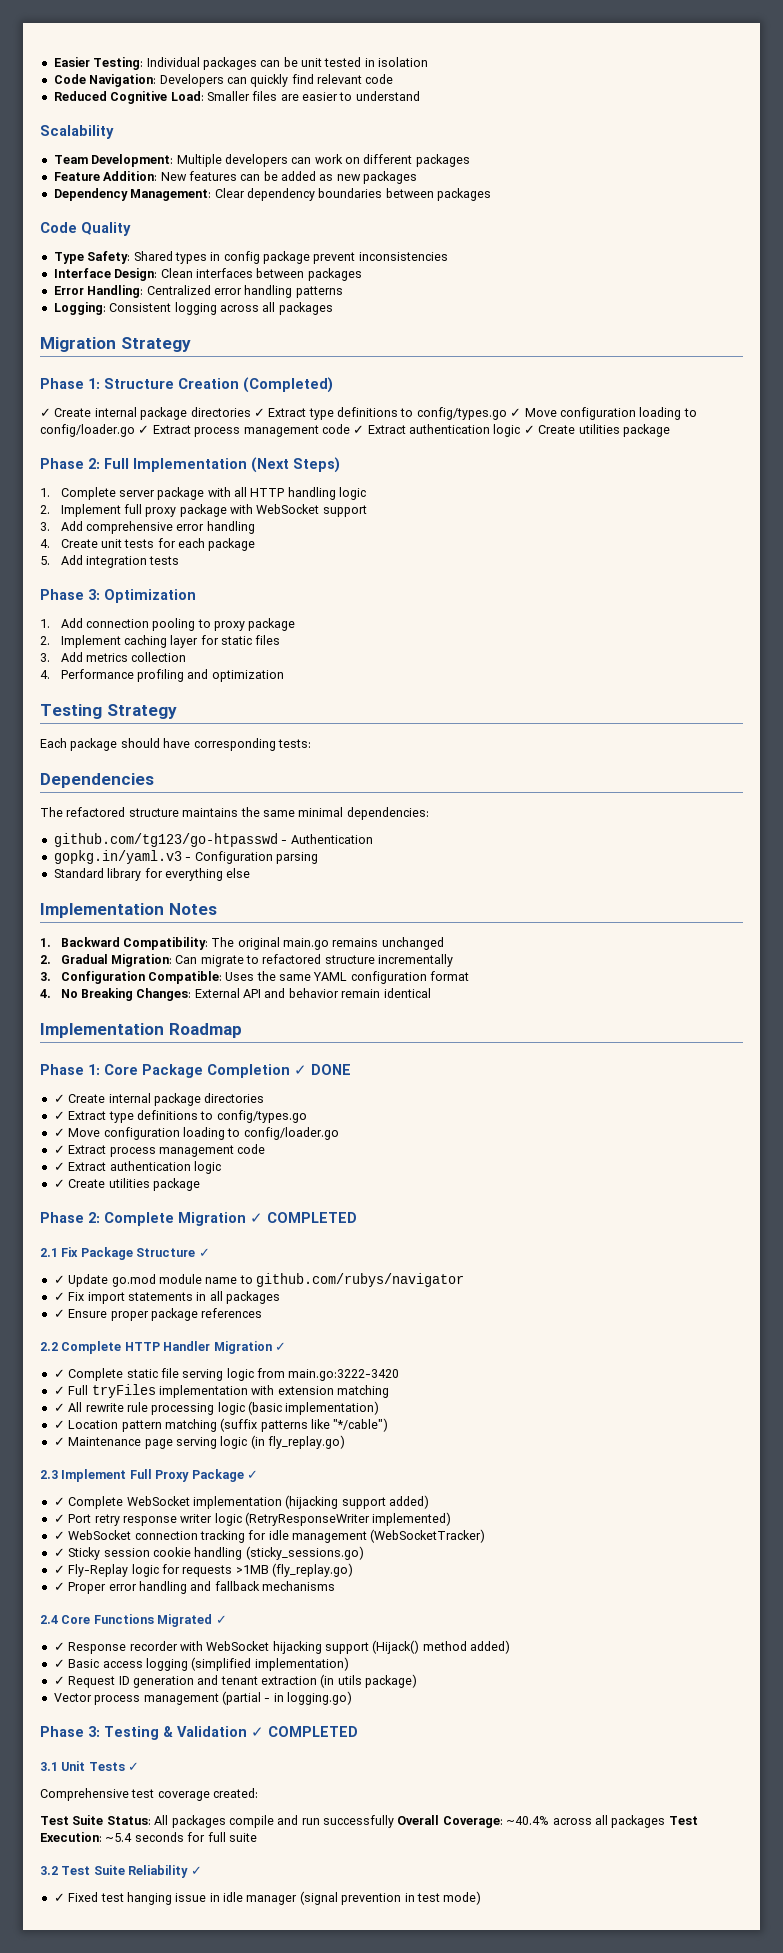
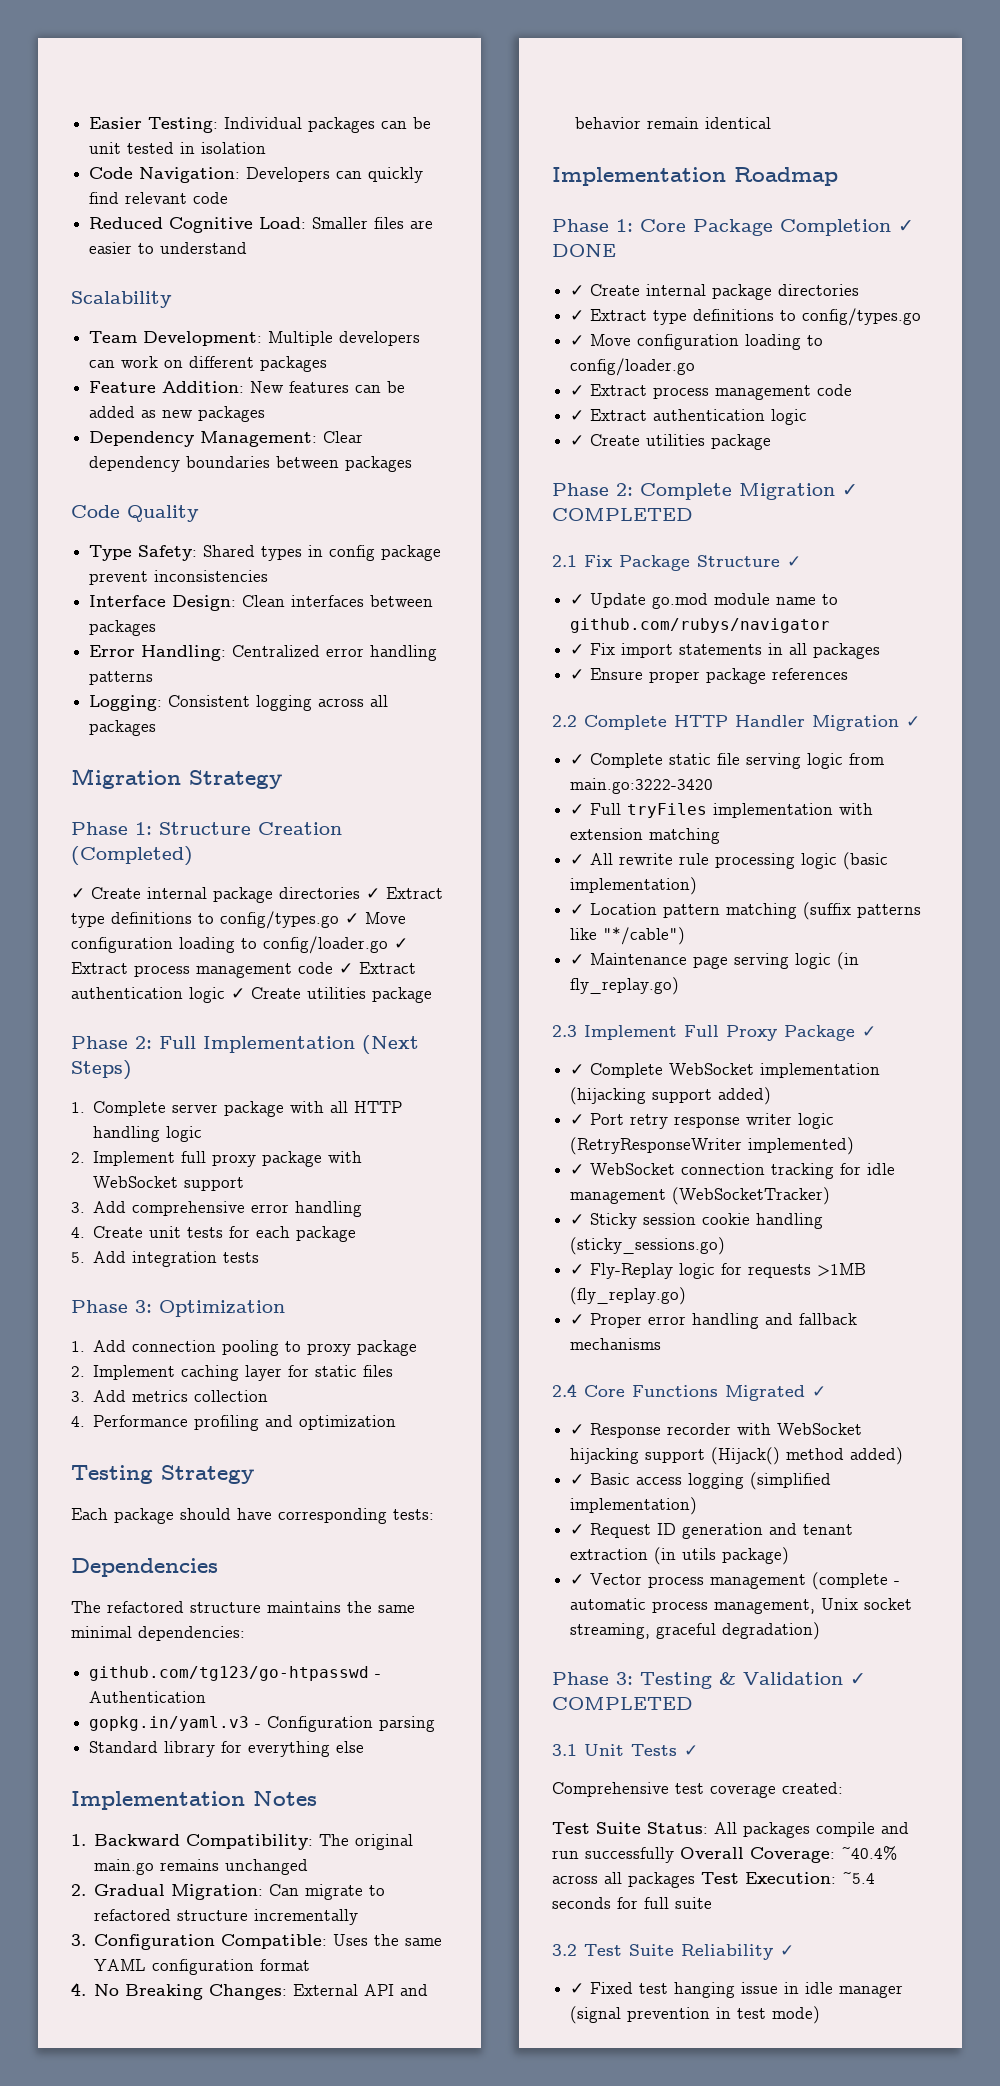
- Vector process management (partial - in logging.go)
+ ✓ Vector process management (complete - automatic process management, Unix socket streaming, graceful degradation)

